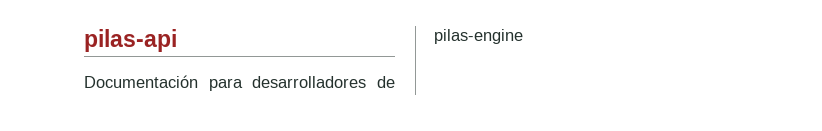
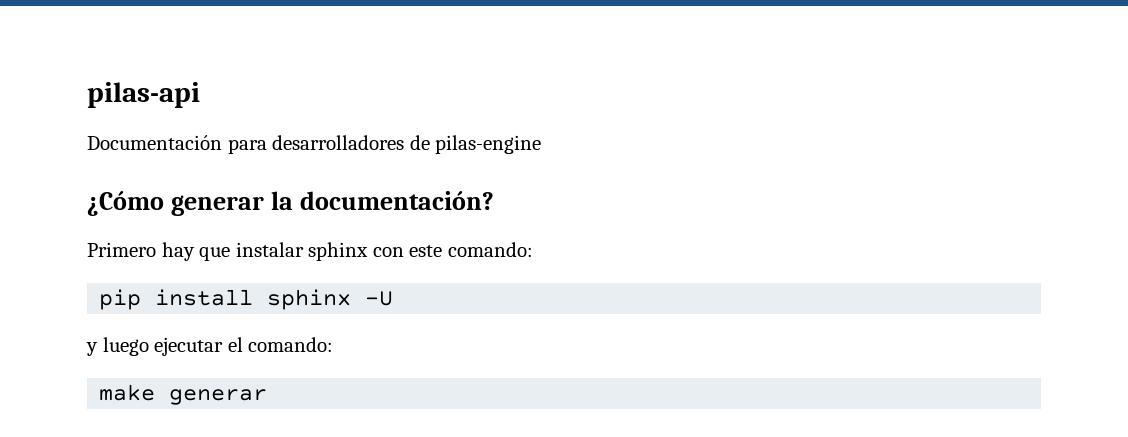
+ ¿Cómo generar la documentación?
+ Primero hay que instalar sphinx con este comando:
+ pip install sphinx -U
+ y luego ejecutar el comando:
+ make generar

